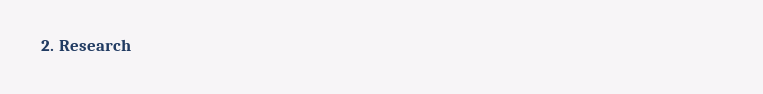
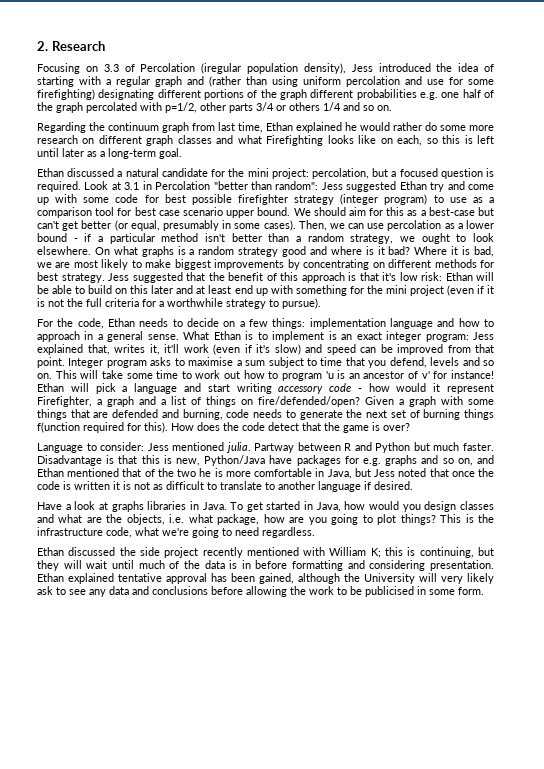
+ Focusing on 3.3 of Percolation (iregular population density), Jess introduced the idea of starting with a regular graph and (rather than using uniform percolation and use for some firefighting) designating different portions of the graph different probabilities e.g. one half of the graph percolated with p=1/2, other parts 3/4 or others 1/4 and so on.
+ Regarding the continuum graph from last time, Ethan explained he would rather do some more research on different graph classes and what Firefighting looks like on each, so this is left until later as a long-term goal.
+ Ethan discussed a natural candidate for the mini project: percolation, but a focused question is required. Look at 3.1 in Percolation "better than random": Jess suggested Ethan try and come up with some code for best possible firefighter strategy (integer program) to use as a comparison tool for best case scenario upper bound. We should aim for this as a best-case but can't get better (or equal, presumably in some cases). Then, we can use percolation as a lower bound - if a particular method isn't better than a random strategy, we ought to look elsewhere. On what graphs is a random strategy good and where is it bad? Where it is bad, we are most likely to make biggest improvements by concentrating on different methods for best strategy. Jess suggested that the benefit of this approach is that it's low risk: Ethan will be able to build on this later and at least end up with something for the mini project (even if it is not the full criteria for a worthwhile strategy to pursue).
+ For the code, Ethan needs to decide on a few things: implementation language and how to approach in a general sense. What Ethan is to implement is an exact integer program: Jess explained that, writes it, it'll work (even if it's slow) and speed can be improved from that point. Integer program asks to maximise a sum subject to time that you defend, levels and so on. This will take some time to work out how to program 'u is an ancestor of v' for instance! Ethan will pick a language and start writing accessory code - how would it represent Firefighter, a graph and a list of things on fire/defended/open? Given a graph with some things that are defended and burning, code needs to generate the next set of burning things f(unction required for this). How does the code detect that the game is over?
+ Language to consider: Jess mentioned julia. Partway between R and Python but much faster. Disadvantage is that this is new, Python/Java have packages for e.g. graphs and so on, and Ethan mentioned that of the two he is more comfortable in Java, but Jess noted that once the code is written it is not as difficult to translate to another language if desired.
+ Have a look at graphs libraries in Java. To get started in Java, how would you design classes and what are the objects, i.e. what package, how are you going to plot things? This is the infrastructure code, what we're going to need regardless.
+ Ethan discussed the side project recently mentioned with William K; this is continuing, but they will wait until much of the data is in before formatting and considering presentation. Ethan explained tentative approval has been gained, although the University will very likely ask to see any data and conclusions before allowing the work to be publicised in some form.

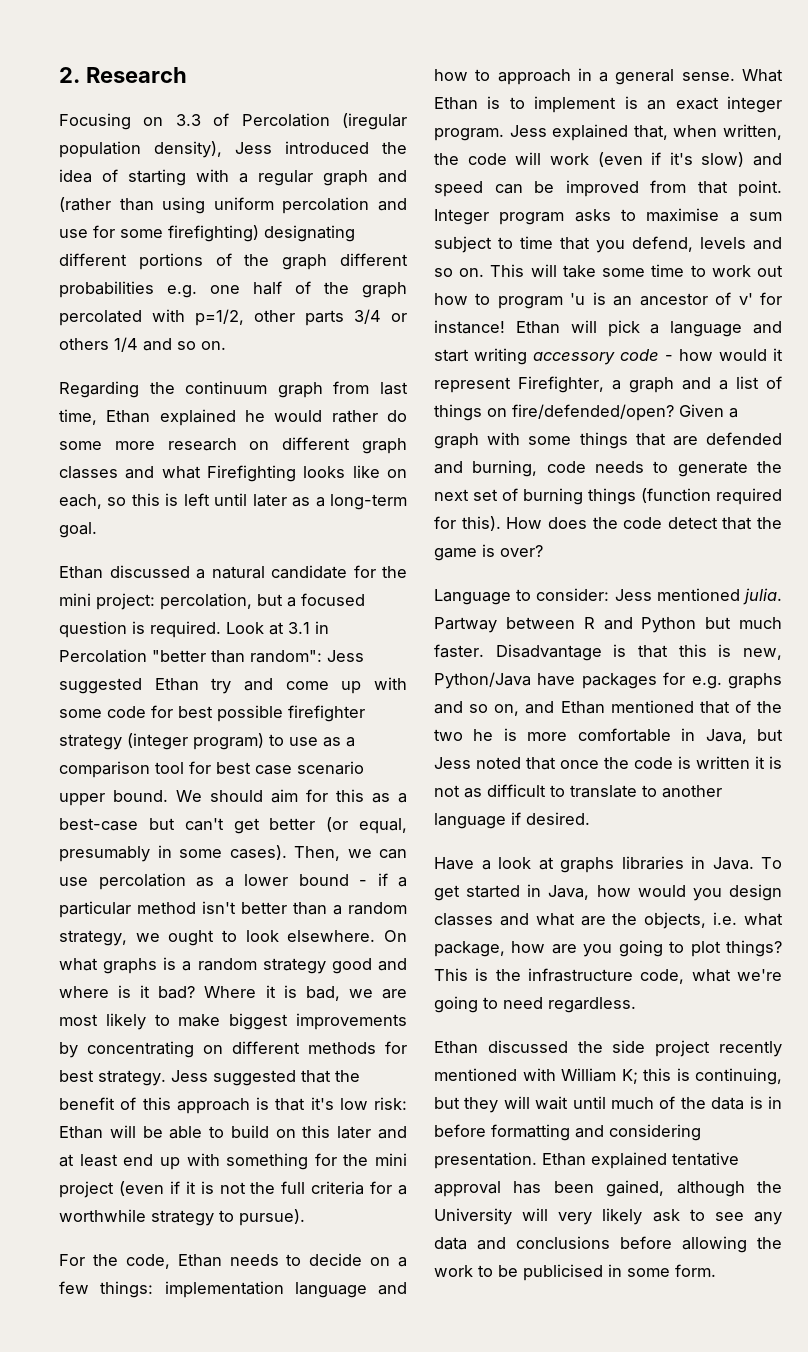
- What Ethan is to implement is an exact integer program: Jess explained that, writes it, it'll work (even if it's slow) and speed can be improved from that point.
+ What Ethan is to implement is an exact integer program. Jess explained that, when written, the code will work (even if it's slow) and speed can be improved from that point.
- Given a graph with some things that are defended and burning, code needs to generate the next set of burning things f(unction required for this).
+ Given a graph with some things that are defended and burning, code needs to generate the next set of burning things (function required for this).

